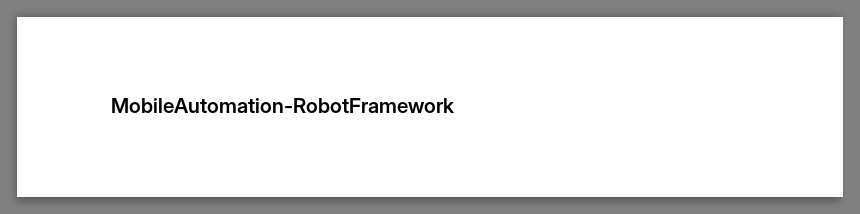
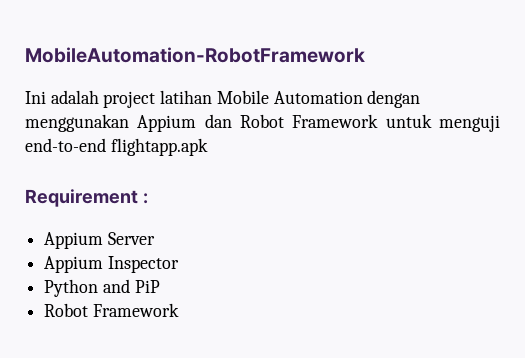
+ Ini adalah project latihan Mobile Automation dengan menggunakan Appium dan Robot Framework untuk menguji end-to-end flightapp.apk
+ Requirement :
+ Appium Server
+ Appium Inspector
+ Python and PiP
+ Robot Framework

